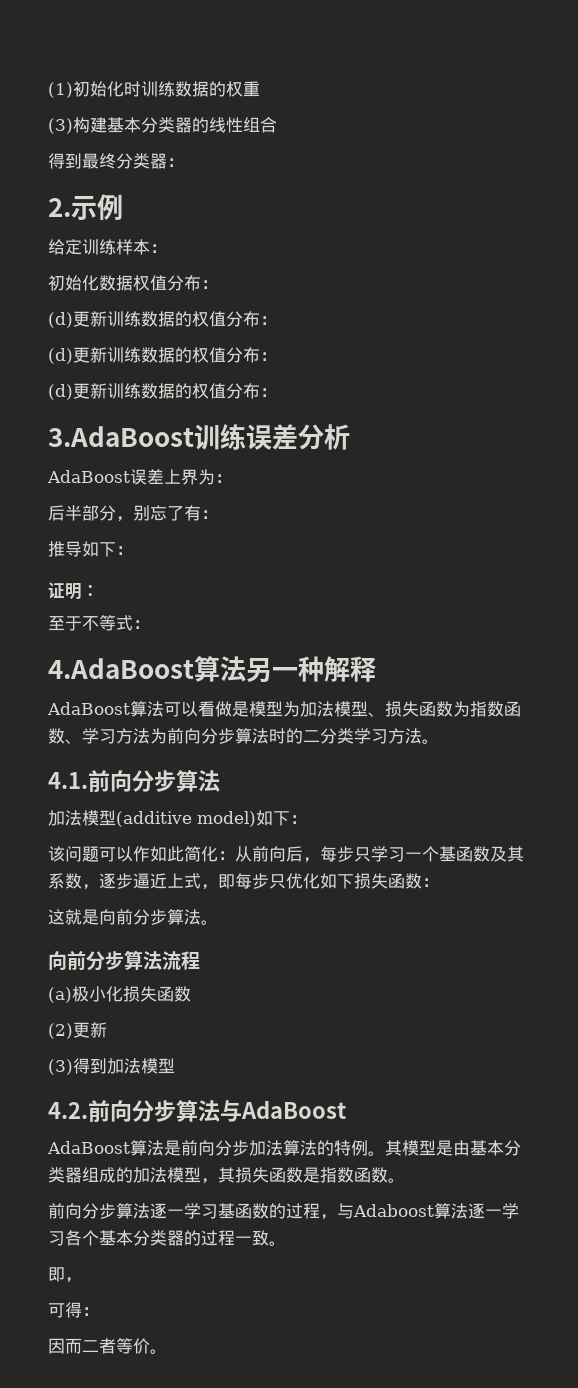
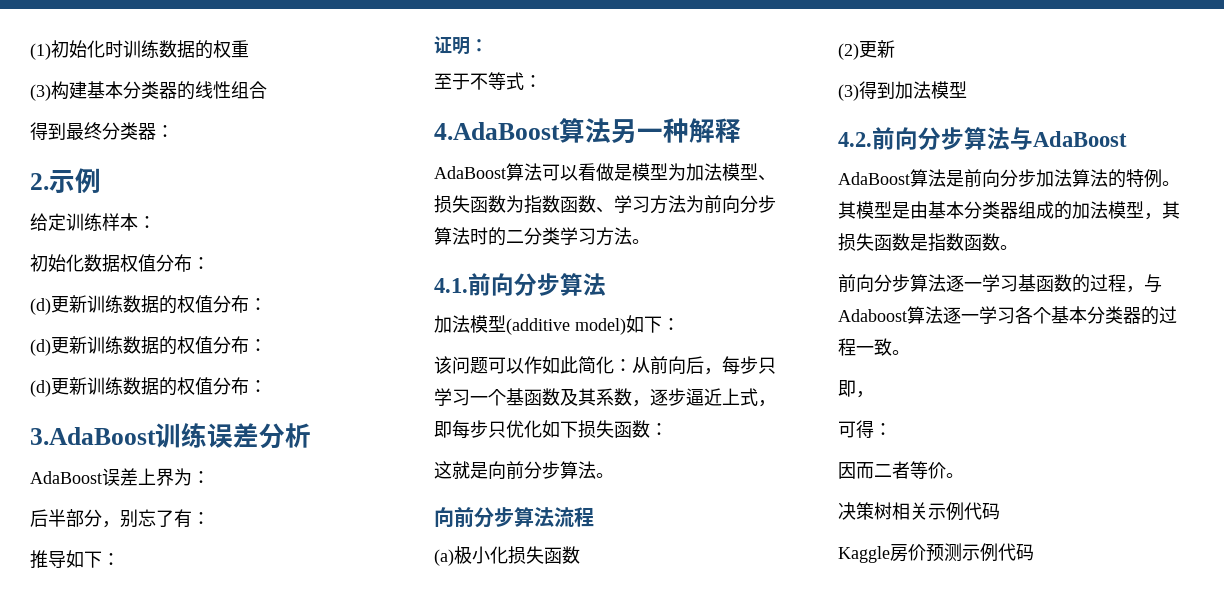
+ 决策树相关示例代码
+ Kaggle房价预测示例代码

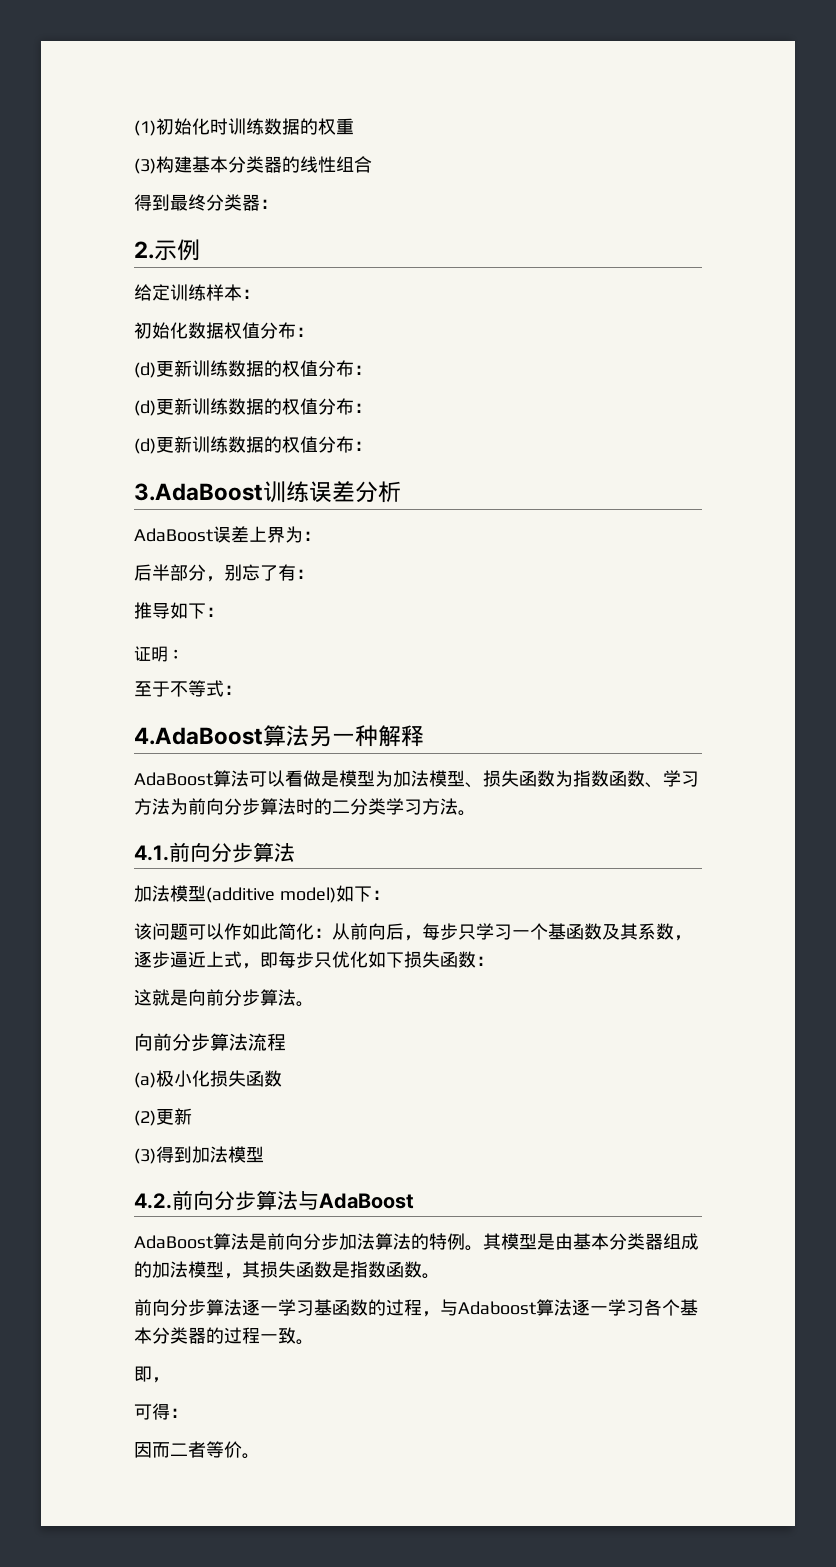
- 决策树相关示例代码
- Kaggle房价预测示例代码

